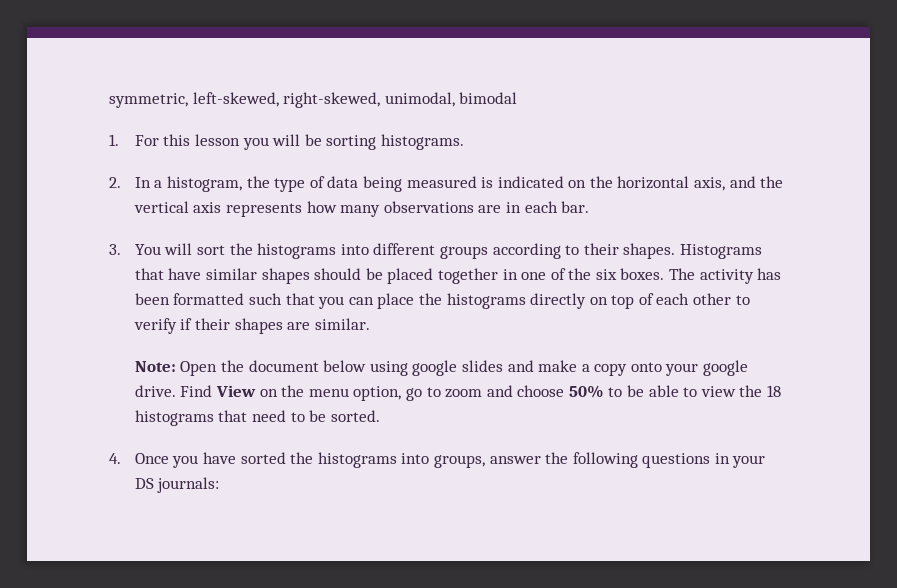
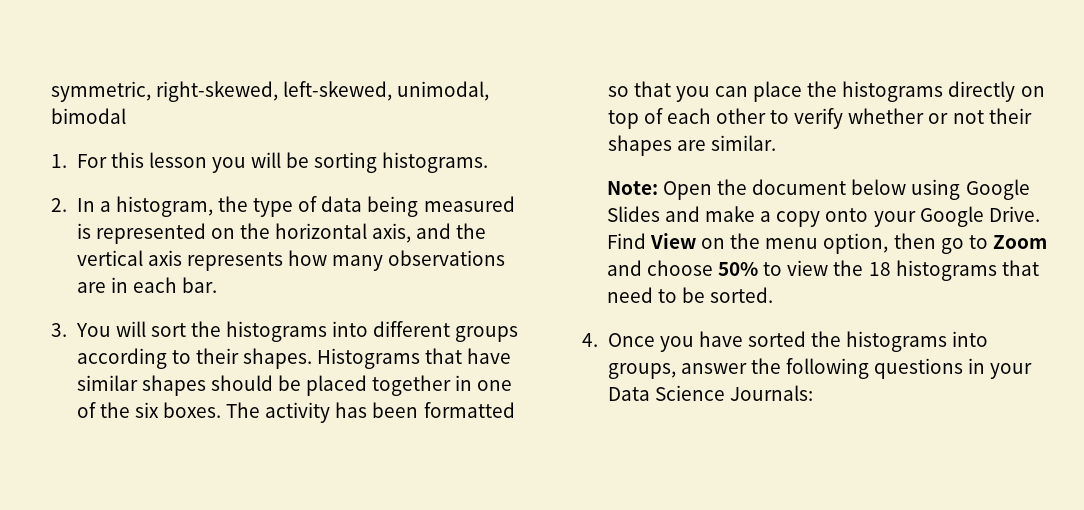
- symmetric, left-skewed, right-skewed, unimodal, bimodal
+ symmetric, right-skewed, left-skewed, unimodal, bimodal
- 2. In a histogram, the type of data being measured is indicated on the horizontal axis, and the vertical axis represents how many observations are in each bar.
+ 2. In a histogram, the type of data being measured is represented on the horizontal axis, and the vertical axis represents how many observations are in each bar.
- The activity has been formatted such that you can place the histograms directly on top of each other to verify if their shapes are similar.
+ The activity has been formatted so that you can place the histograms directly on top of each other to verify whether or not their shapes are similar.
- Note: Open the document below using google slides and make a copy onto your google drive.
+ Note: Open the document below using Google Slides and make a copy onto your Google Drive.
- Find View on the menu option, go to zoom and choose 50% to be able to view the 18 histograms that need to be sorted.
+ Find View on the menu option, then go to Zoom and choose 50% to view the 18 histograms that need to be sorted.
- 4. Once you have sorted the histograms into groups, answer the following questions in your DS journals:
+ 4. Once you have sorted the histograms into groups, answer the following questions in your Data Science Journals:

